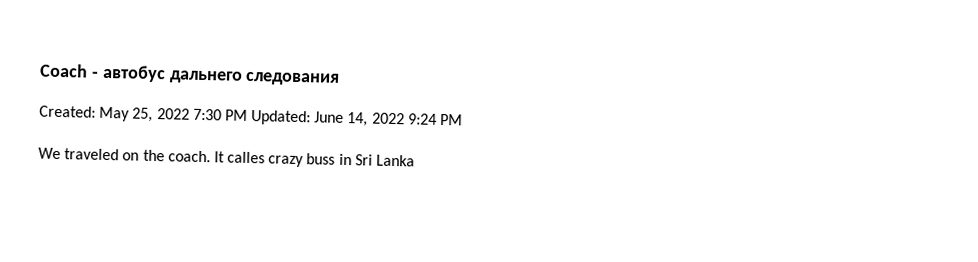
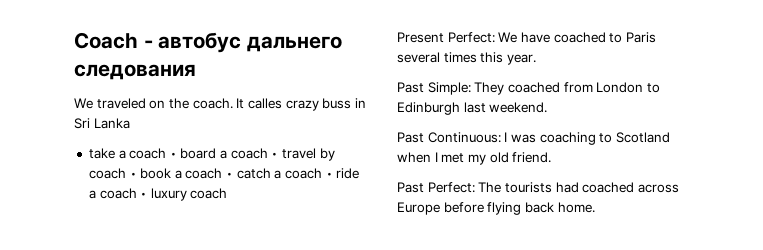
- Created: May 25, 2022 7:30 PM Updated: June 14, 2022 9:24 PM
+ take a coach • board a coach • travel by coach • book a coach • catch a coach • ride a coach • luxury coach
+ Present Perfect: We have coached to Paris several times this year.
+ Past Simple: They coached from London to Edinburgh last weekend.
+ Past Continuous: I was coaching to Scotland when I met my old friend.
+ Past Perfect: The tourists had coached across Europe before flying back home.

